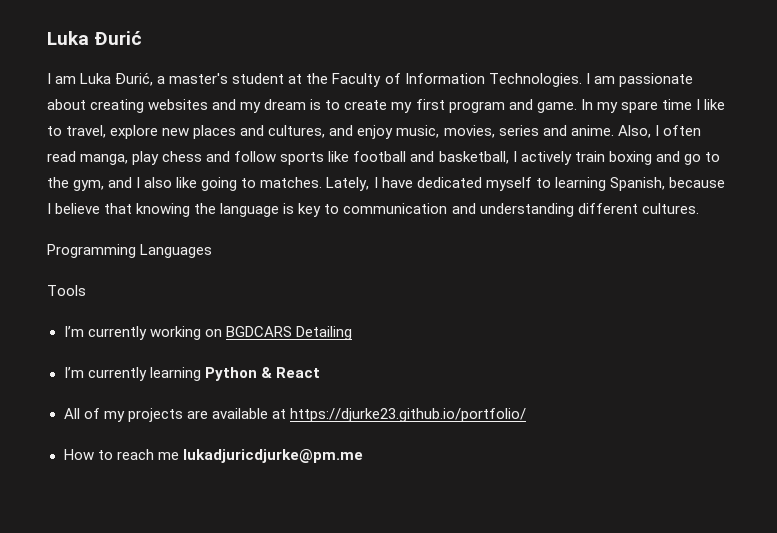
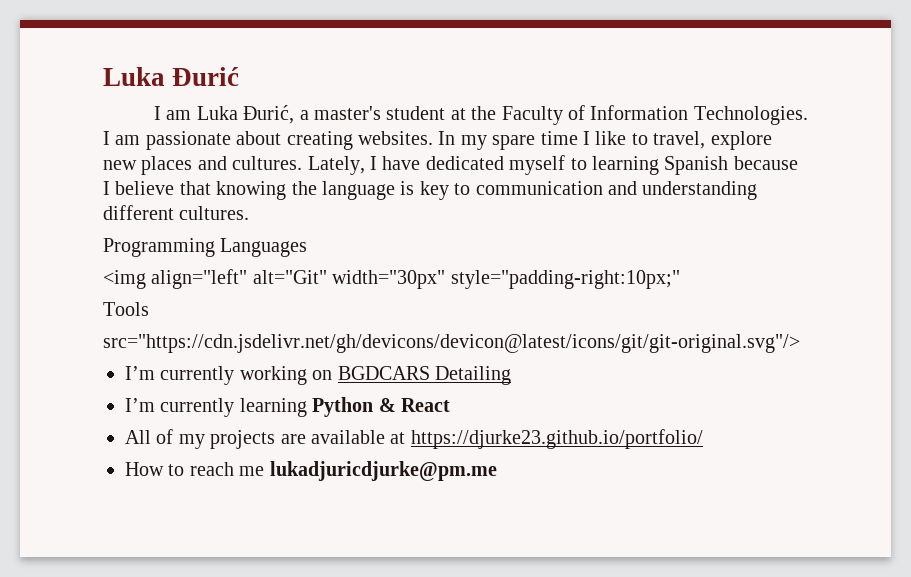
- I am passionate about creating websites and my dream is to create my first program and game.
+ I am passionate about creating websites.
- In my spare time I like to travel, explore new places and cultures, and enjoy music, movies, series and anime. Also, I often read manga, play chess and follow sports like football and basketball, I actively train boxing and go to the gym, and I also like going to matches.
+ In my spare time I like to travel, explore new places and cultures.
- Lately, I have dedicated myself to learning Spanish, because I believe that knowing the language is key to communication and understanding different cultures.
+ Lately, I have dedicated myself to learning Spanish because I believe that knowing the language is key to communication and understanding different cultures.
+ <img align="left" alt="Git" width="30px" style="padding-right:10px;"
+ src="https://cdn.jsdelivr.net/gh/devicons/devicon@latest/icons/git/git-original.svg"/>

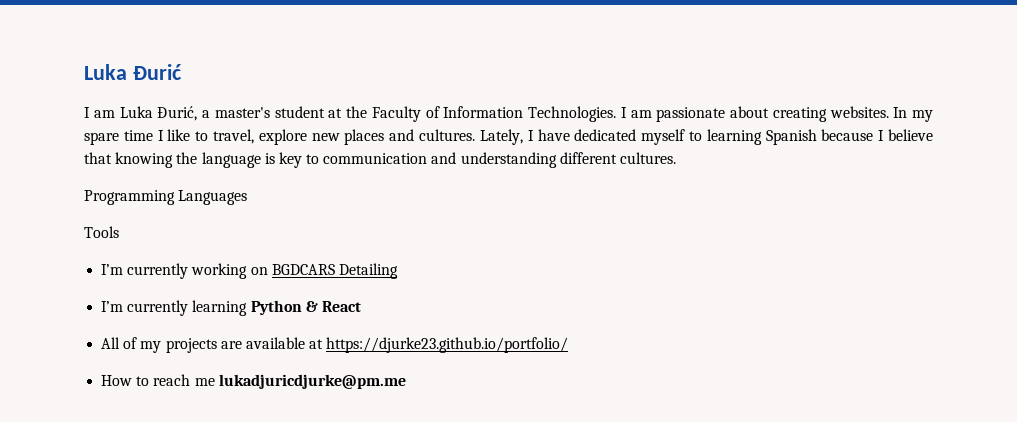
- <img align="left" alt="Git" width="30px" style="padding-right:10px;"
- src="https://cdn.jsdelivr.net/gh/devicons/devicon@latest/icons/git/git-original.svg"/>

